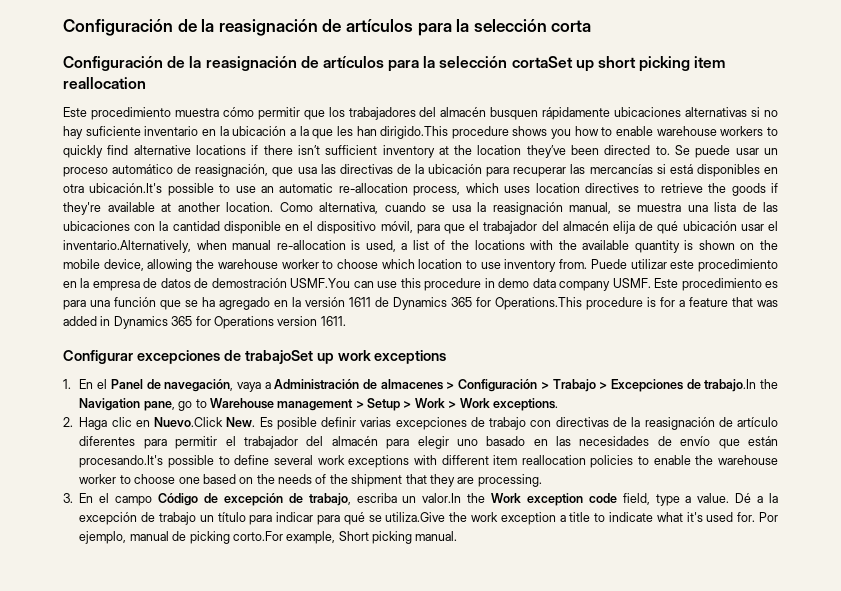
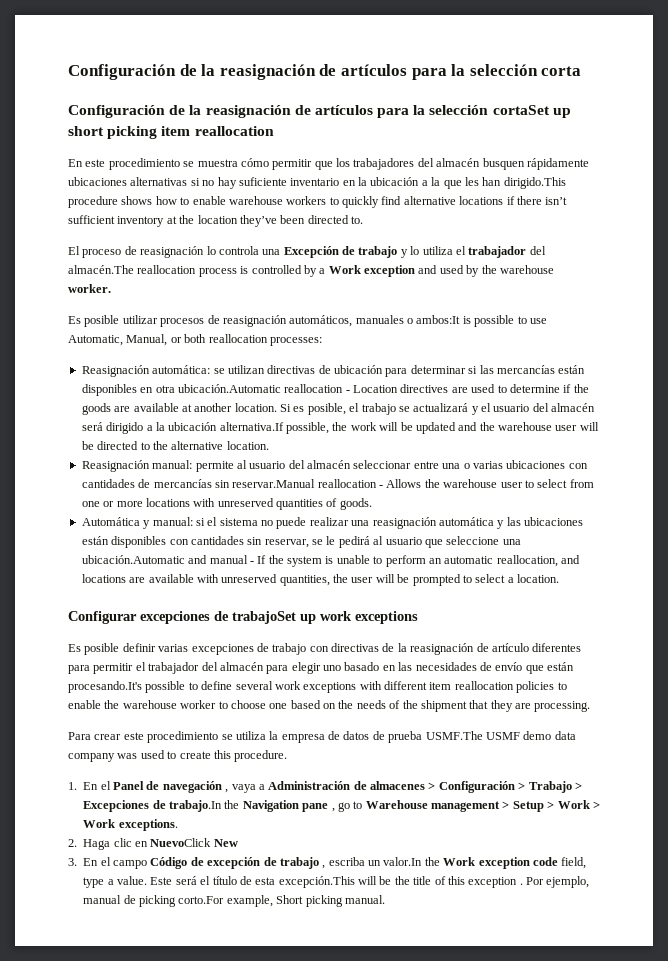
- Este procedimiento muestra cómo permitir que los trabajadores del almacén busquen rápidamente ubicaciones alternativas si no hay suficiente inventario en la ubicación a la que les han dirigido.This procedure shows you how to enable warehouse workers to quickly find alternative locations if there isn’t sufficient inventory at the location they’ve been directed to. Se puede usar un proceso automático de reasignación, que usa las directivas de la ubicación para recuperar las mercancías si está disponibles en otra ubicación.It's possible to use an automatic re-allocation process, which uses location directives to retrieve the goods if they're available at another location. Como alternativa, cuando se usa la reasignación manual, se muestra una lista de las ubicaciones con la cantidad disponible en el dispositivo móvil, para que el trabajador del almacén elija de qué ubicación usar el inventario.Alternatively, when manual re-allocation is used, a list of the locations with the available quantity is shown on the mobile device, allowing the warehouse worker to choose which location to use inventory from. Puede utilizar este procedimiento en la empresa de datos de demostración USMF.You can use this procedure in demo data company USMF. Este procedimiento es para una función que se ha agregado en la versión 1611 de Dynamics 365 for Operations.This procedure is for a feature that was added in Dynamics 365 for Operations version 1611.
+ En este procedimiento se muestra cómo permitir que los trabajadores del almacén busquen rápidamente ubicaciones alternativas si no hay suficiente inventario en la ubicación a la que les han dirigido.This procedure shows how to enable warehouse workers to quickly find alternative locations if there isn’t sufficient inventory at the location they’ve been directed to.
+ El proceso de reasignación lo controla una Excepción de trabajo y lo utiliza el trabajador del almacén.The reallocation process is controlled by a Work exception and used by the warehouse worker.
+ Es posible utilizar procesos de reasignación automáticos, manuales o ambos:It is possible to use Automatic, Manual, or both reallocation processes:
+ Reasignación automática: se utilizan directivas de ubicación para determinar si las mercancías están disponibles en otra ubicación.Automatic reallocation - Location directives are used to determine if the goods are available at another location. Si es posible, el trabajo se actualizará y el usuario del almacén será dirigido a la ubicación alternativa.If possible, the work will be updated and the warehouse user will be directed to the alternative location.
+ Reasignación manual: permite al usuario del almacén seleccionar entre una o varias ubicaciones con cantidades de mercancías sin reservar.Manual reallocation - Allows the warehouse user to select from one or more locations with unreserved quantities of goods.
+ Automática y manual: si el sistema no puede realizar una reasignación automática y las ubicaciones están disponibles con cantidades sin reservar, se le pedirá al usuario que seleccione una ubicación.Automatic and manual - If the system is unable to perform an automatic reallocation, and locations are available with unreserved quantities, the user will be prompted to select a location.
- 1. En el Panel de navegación, vaya a Administración de almacenes > Configuración > Trabajo > Excepciones de trabajo.In the Navigation pane, go to Warehouse management > Setup > Work > Work exceptions.
- 2. Haga clic en Nuevo.Click New. Es posible definir varias excepciones de trabajo con directivas de la reasignación de artículo diferentes para permitir el trabajador del almacén para elegir uno basado en las necesidades de envío que están procesando.It's possible to define several work exceptions with different item reallocation policies to enable the warehouse worker to choose one based on the needs of the shipment that they are processing.
+ Es posible definir varias excepciones de trabajo con directivas de la reasignación de artículo diferentes para permitir el trabajador del almacén para elegir uno basado en las necesidades de envío que están procesando.It's possible to define several work exceptions with different item reallocation policies to enable the warehouse worker to choose one based on the needs of the shipment that they are processing.
+ Para crear este procedimiento se utiliza la empresa de datos de prueba USMF.The USMF demo data company was used to create this procedure.
+ 1. En el Panel de navegación , vaya a Administración de almacenes > Configuración > Trabajo > Excepciones de trabajo.In the Navigation pane , go to Warehouse management > Setup > Work > Work exceptions.
+ 2. Haga clic en NuevoClick New
- 3. En el campo Código de excepción de trabajo, escriba un valor.In the Work exception code field, type a value.
+ 3. En el campo Código de excepción de trabajo , escriba un valor.In the Work exception code field, type a value.
- Dé a la excepción de trabajo un título para indicar para qué se utiliza.Give the work exception a title to indicate what it's used for.
+ Este será el título de esta excepción.This will be the title of this exception .

